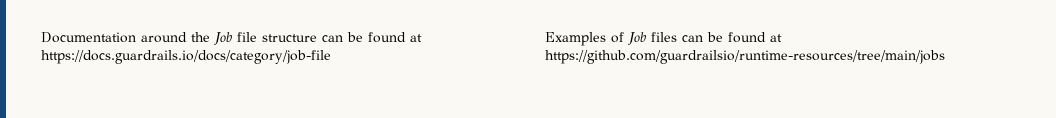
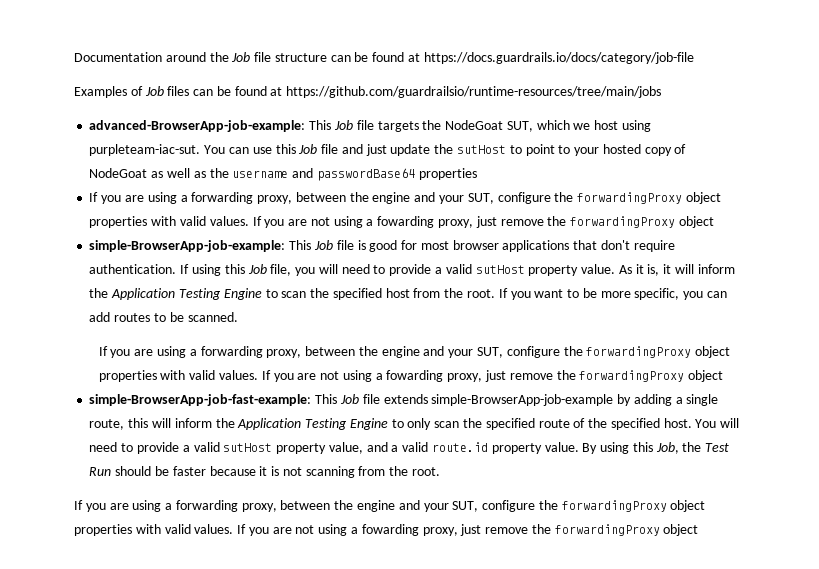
+ advanced-BrowserApp-job-example: This Job file targets the NodeGoat SUT, which we host using purpleteam-iac-sut. You can use this Job file and just update the sutHost to point to your hosted copy of NodeGoat as well as the username and passwordBase64 properties
+ If you are using a forwarding proxy, between the engine and your SUT, configure the forwardingProxy object properties with valid values. If you are not using a fowarding proxy, just remove the forwardingProxy object
+ simple-BrowserApp-job-example: This Job file is good for most browser applications that don't require authentication. If using this Job file, you will need to provide a valid sutHost property value. As it is, it will inform the Application Testing Engine to scan the specified host from the root. If you want to be more specific, you can add routes to be scanned.
+ If you are using a forwarding proxy, between the engine and your SUT, configure the forwardingProxy object properties with valid values. If you are not using a fowarding proxy, just remove the forwardingProxy object
+ simple-BrowserApp-job-fast-example: This Job file extends simple-BrowserApp-job-example by adding a single route, this will inform the Application Testing Engine to only scan the specified route of the specified host. You will need to provide a valid sutHost property value, and a valid route.id property value. By using this Job, the Test Run should be faster because it is not scanning from the root.
+ If you are using a forwarding proxy, between the engine and your SUT, configure the forwardingProxy object properties with valid values. If you are not using a fowarding proxy, just remove the forwardingProxy object

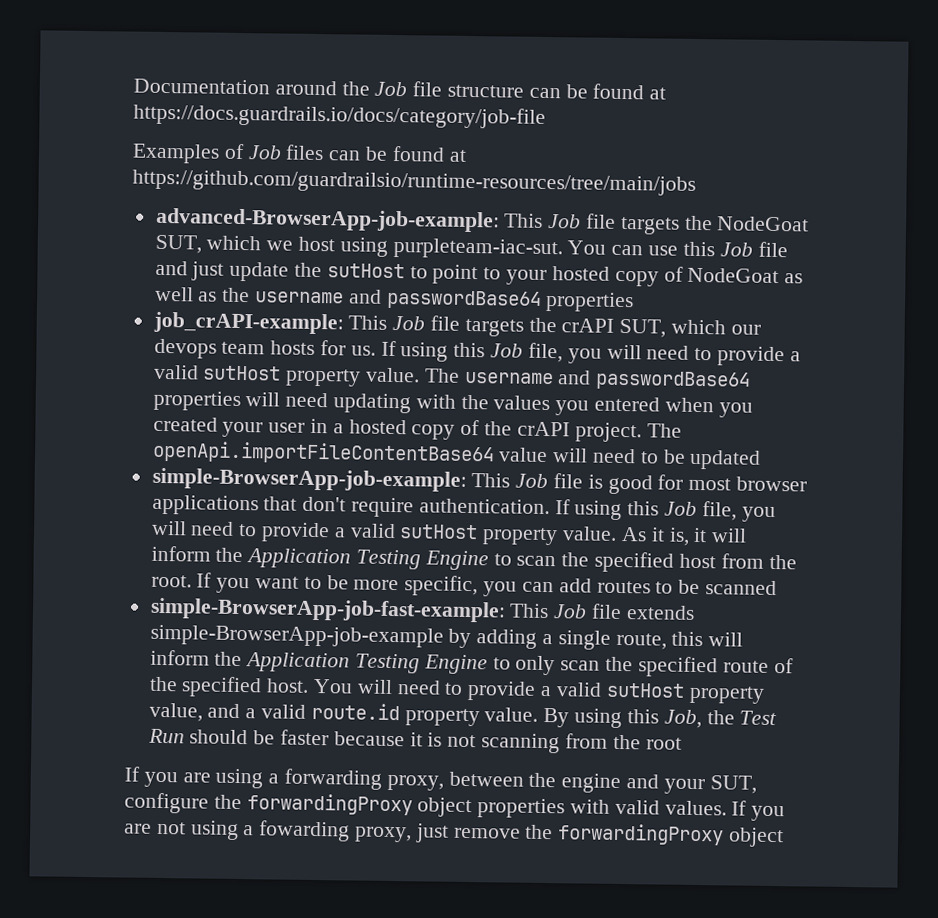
  You can use this Job file and just update the sutHost to point to your hosted copy of NodeGoat as well as the username and passwordBase64 properties
- If you are using a forwarding proxy, between the engine and your SUT, configure the forwardingProxy object properties with valid values. If you are not using a fowarding proxy, just remove the forwardingProxy object
+ job_crAPI-example: This Job file targets the crAPI SUT, which our devops team hosts for us. If using this Job file, you will need to provide a valid sutHost property value. The username and passwordBase64 properties will need updating with the values you entered when you created your user in a hosted copy of the crAPI project. The openApi.importFileContentBase64 value will need to be updated
- If you want to be more specific, you can add routes to be scanned.
- If you are using a forwarding proxy, between the engine and your SUT, configure the forwardingProxy object properties with valid values. If you are not using a fowarding proxy, just remove the forwardingProxy object
+ If you want to be more specific, you can add routes to be scanned
- By using this Job, the Test Run should be faster because it is not scanning from the root.
+ By using this Job, the Test Run should be faster because it is not scanning from the root

